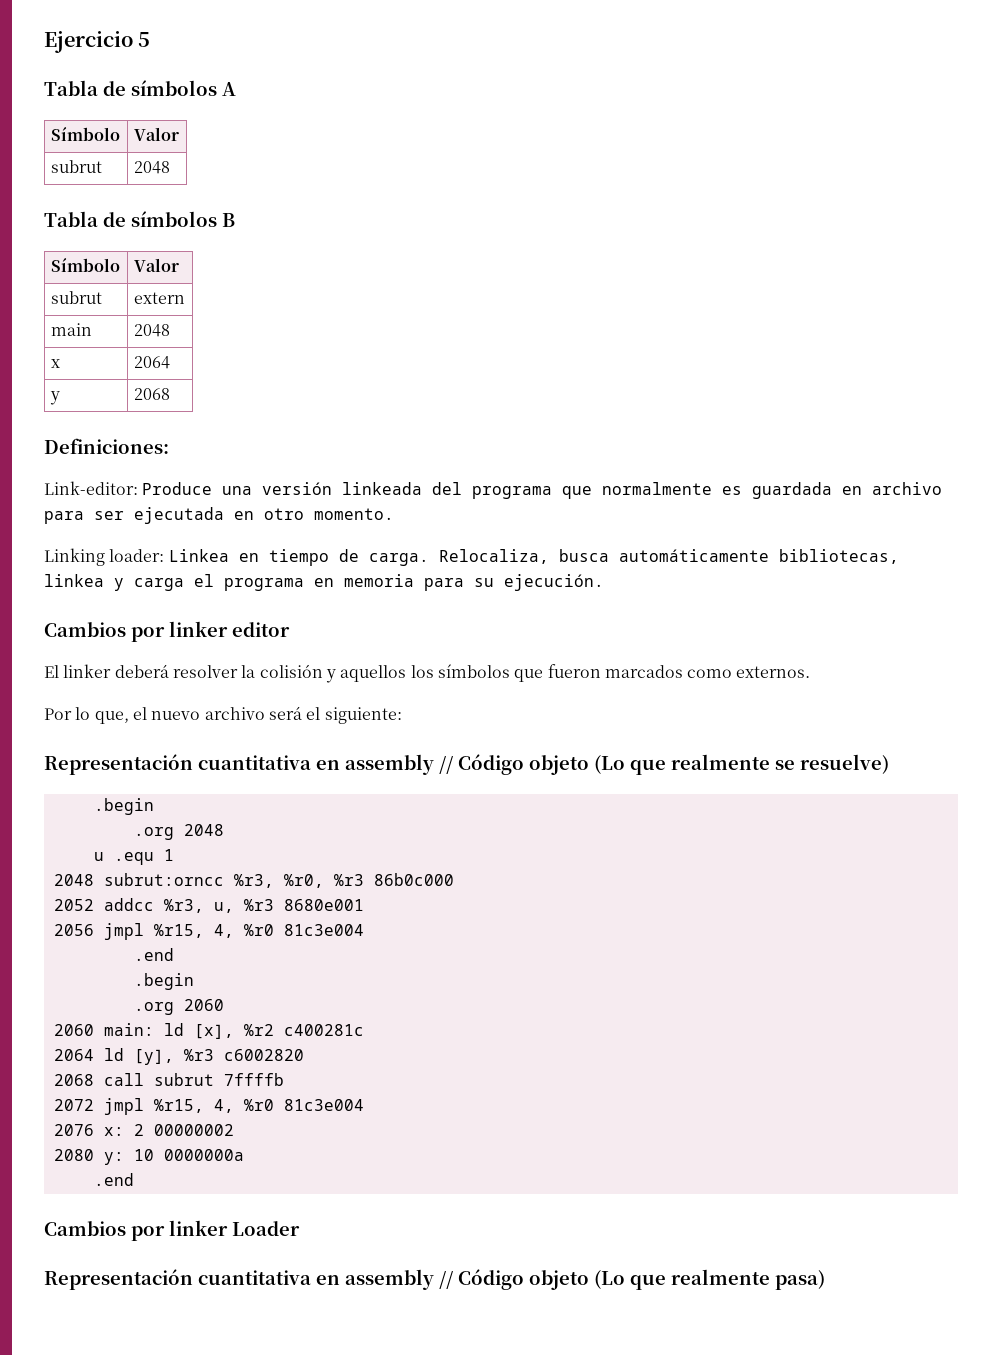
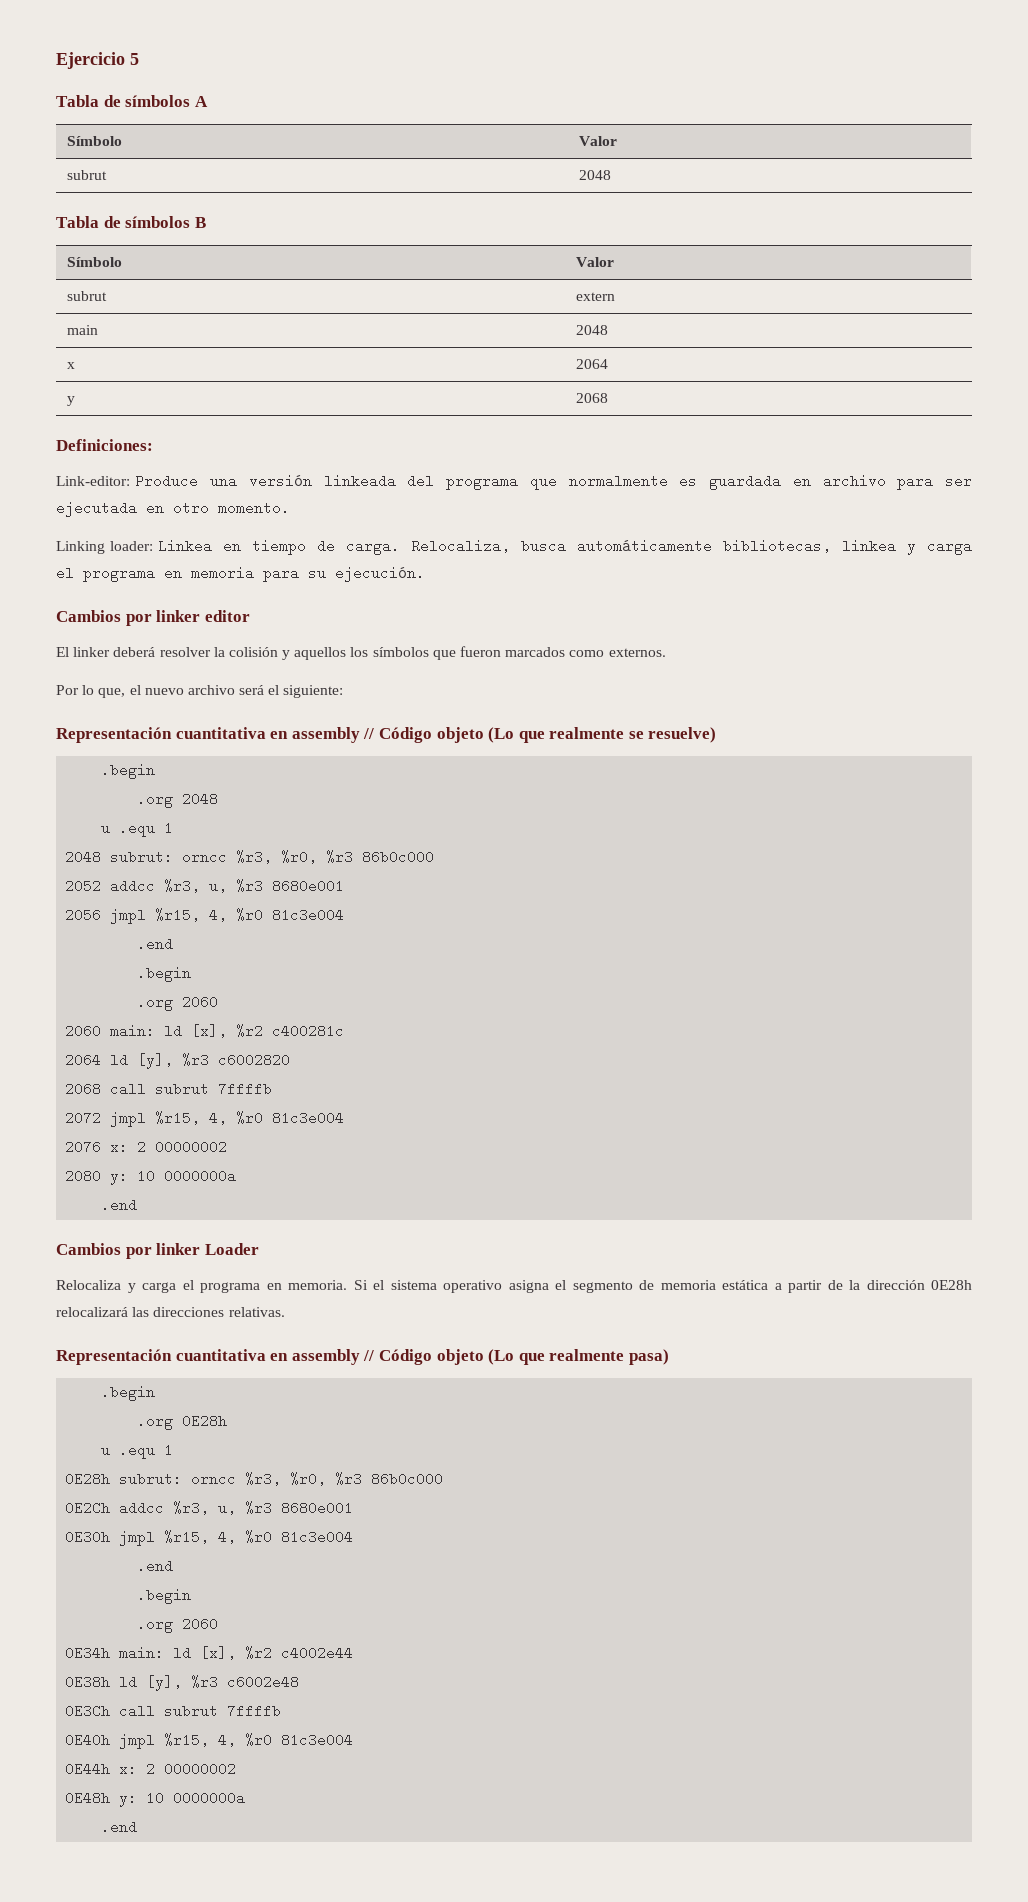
- 2048 subrut:orncc %r3, %r0, %r3 86b0c000
+ 2048 subrut: orncc %r3, %r0, %r3 86b0c000
+ Relocaliza y carga el programa en memoria. Si el sistema operativo asigna el segmento de memoria estática a partir de la dirección 0E28h relocalizará las direcciones relativas.
  Representación cuantitativa en assembly // Código objeto (Lo que realmente pasa)
+ .begin
+ .org 0E28h
+ u .equ 1
+ 0E28h subrut: orncc %r3, %r0, %r3 86b0c000
+ 0E2Ch addcc %r3, u, %r3 8680e001
+ 0E30h jmpl %r15, 4, %r0 81c3e004
+ .end
+ .begin
+ .org 2060
+ 0E34h main: ld [x], %r2 c4002e44
+ 0E38h ld [y], %r3 c6002e48
+ 0E3Ch call subrut 7ffffb
+ 0E40h jmpl %r15, 4, %r0 81c3e004
+ 0E44h x: 2 00000002
+ 0E48h y: 10 0000000a
+ .end

